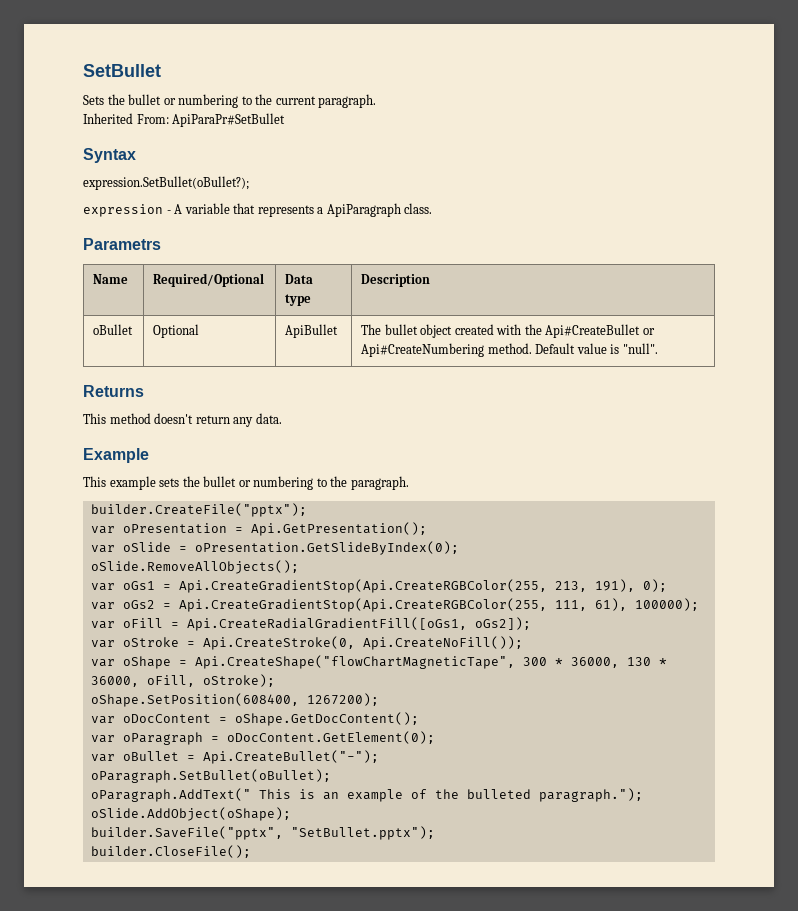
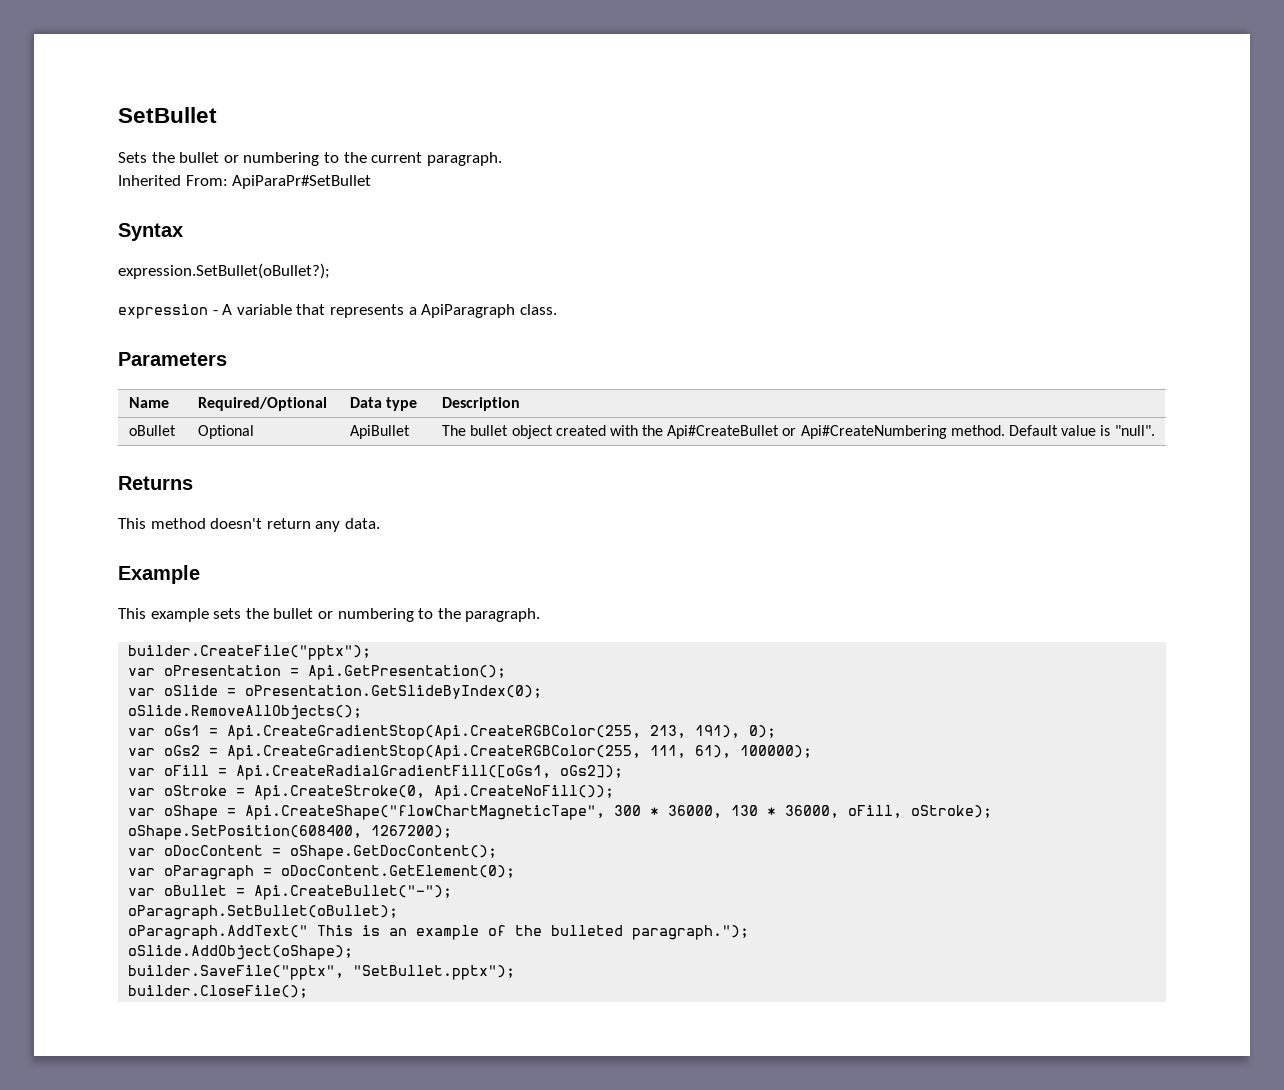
- Parametrs
+ Parameters

